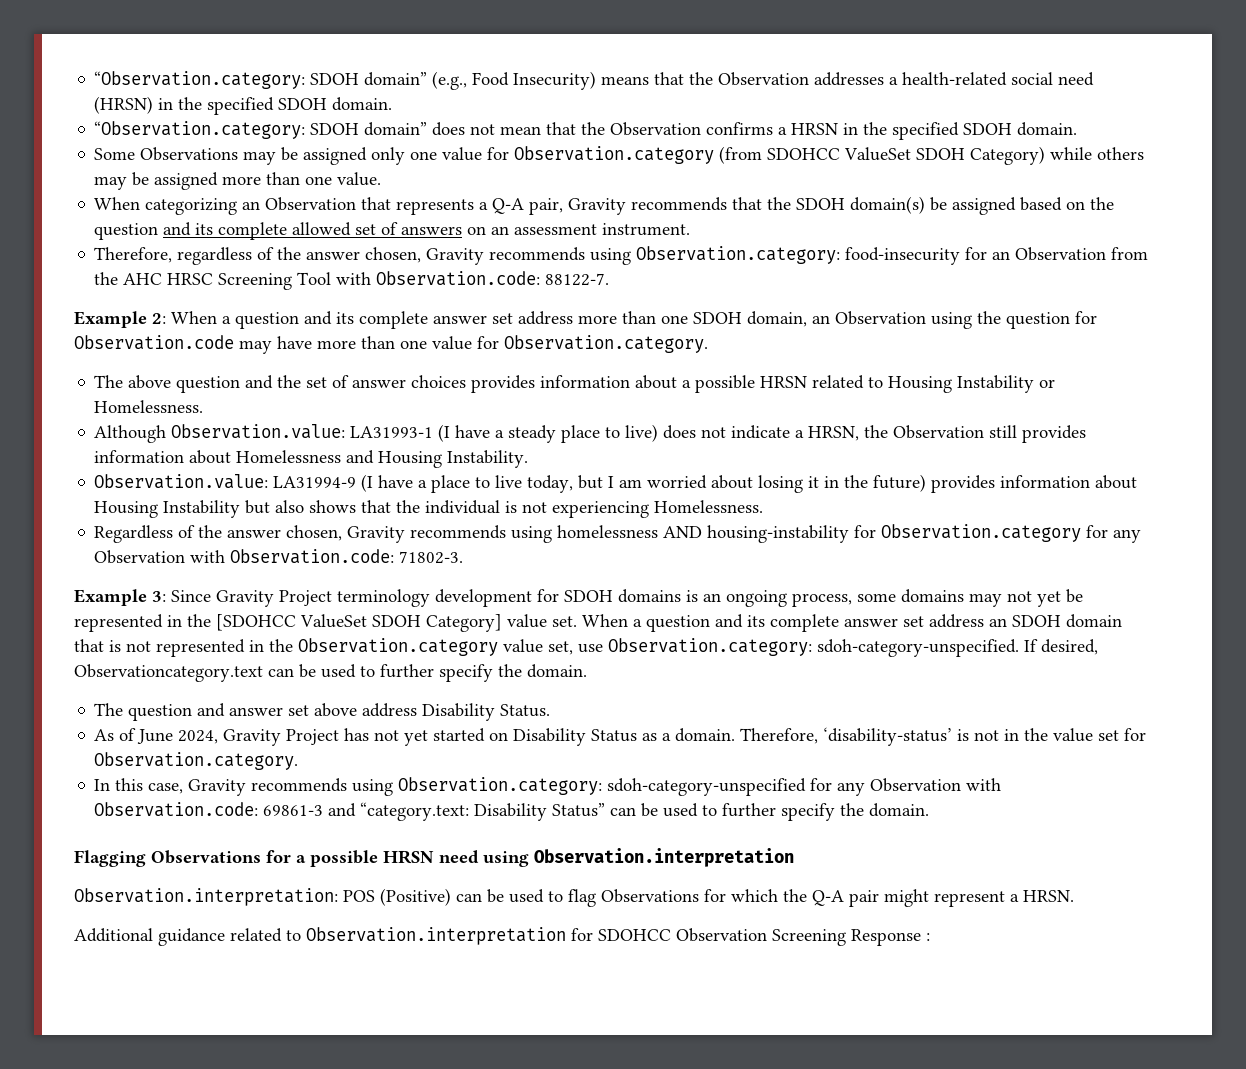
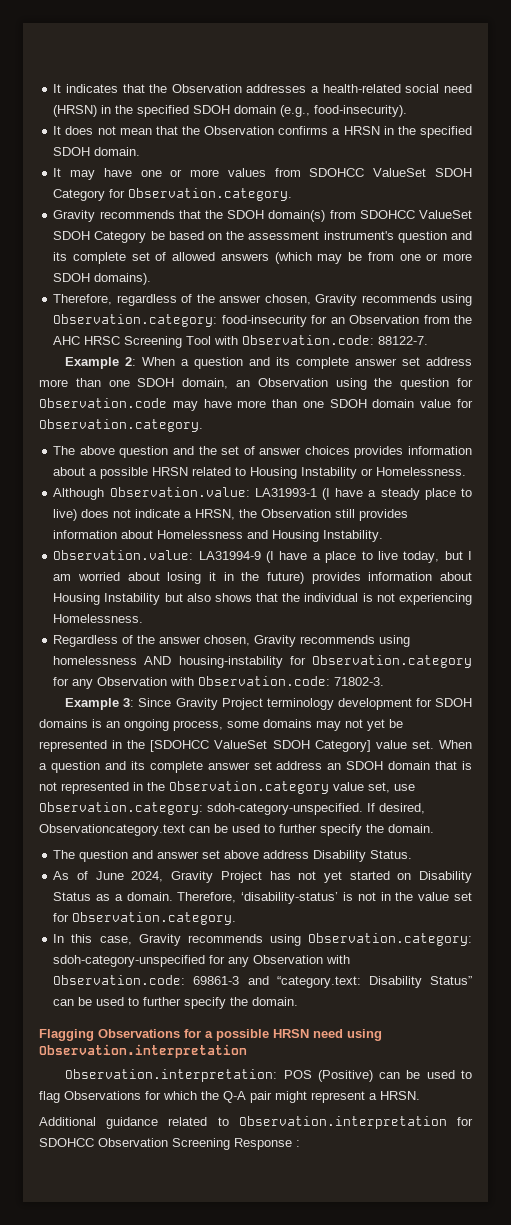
- “Observation.category: SDOH domain” (e.g., Food Insecurity) means that the Observation addresses a health-related social need (HRSN) in the specified SDOH domain.
- “Observation.category: SDOH domain” does not mean that the Observation confirms a HRSN in the specified SDOH domain.
+ It indicates that the Observation addresses a health-related social need (HRSN) in the specified SDOH domain (e.g., food-insecurity).
+ It does not mean that the Observation confirms a HRSN in the specified SDOH domain.
- Some Observations may be assigned only one value for Observation.category (from SDOHCC ValueSet SDOH Category) while others may be assigned more than one value.
- When categorizing an Observation that represents a Q-A pair, Gravity recommends that the SDOH domain(s) be assigned based on the question and its complete allowed set of answers on an assessment instrument.
+ It may have one or more values from SDOHCC ValueSet SDOH Category for Observation.category.
+ Gravity recommends that the SDOH domain(s) from SDOHCC ValueSet SDOH Category be based on the assessment instrument's question and its complete set of allowed answers (which may be from one or more SDOH domains).
- Example 2: When a question and its complete answer set address more than one SDOH domain, an Observation using the question for Observation.code may have more than one value for Observation.category.
+ Example 2: When a question and its complete answer set address more than one SDOH domain, an Observation using the question for Observation.code may have more than one SDOH domain value for Observation.category.

